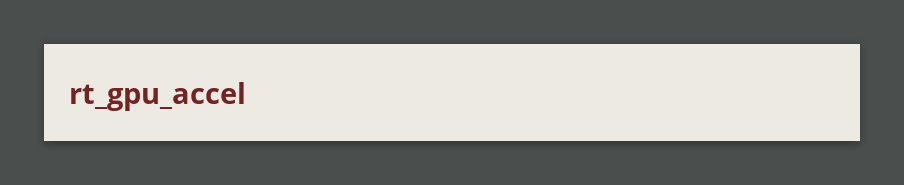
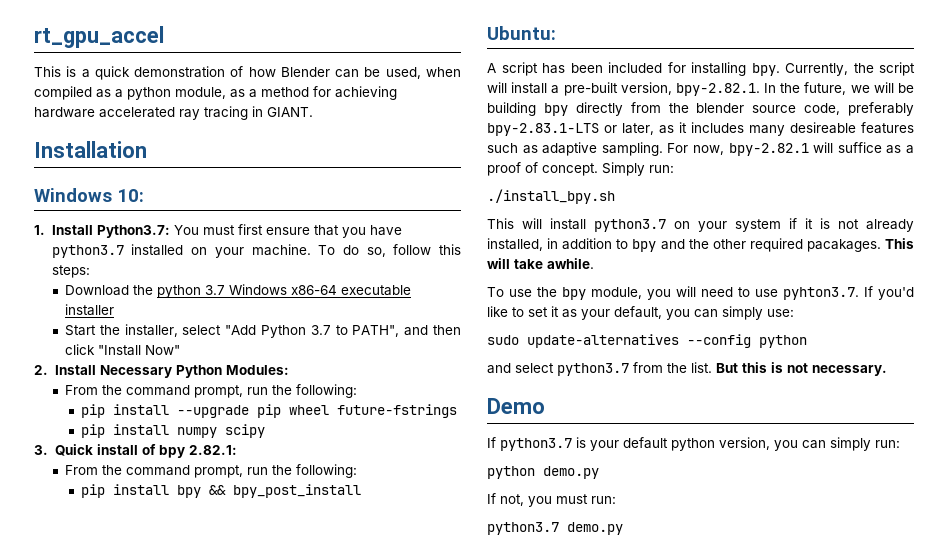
+ This is a quick demonstration of how Blender can be used, when compiled as a python module, as a method for achieving hardware accelerated ray tracing in GIANT.
+ Installation
+ Windows 10:
+ 1. Install Python3.7: You must first ensure that you have python3.7 installed on your machine. To do so, follow this steps:
+ Download the python 3.7 Windows x86-64 executable installer
+ Start the installer, select "Add Python 3.7 to PATH", and then click "Install Now"
+ 2. Install Necessary Python Modules:
+ From the command prompt, run the following:
+ pip install --upgrade pip wheel future-fstrings
+ pip install numpy scipy
+ 3. Quick install of bpy 2.82.1:
+ From the command prompt, run the following:
+ pip install bpy && bpy_post_install
+ Ubuntu:
+ A script has been included for installing bpy. Currently, the script will install a pre-built version, bpy-2.82.1. In the future, we will be building bpy directly from the blender source code, preferably bpy-2.83.1-LTS or later, as it includes many desireable features such as adaptive sampling. For now, bpy-2.82.1 will suffice as a proof of concept. Simply run:
+ ./install_bpy.sh
+ This will install python3.7 on your system if it is not already installed, in addition to bpy and the other required pacakages. This will take awhile.
+ To use the bpy module, you will need to use pyhton3.7. If you'd like to set it as your default, you can simply use:
+ sudo update-alternatives --config python
+ and select python3.7 from the list. But this is not necessary.
+ Demo
+ If python3.7 is your default python version, you can simply run:
+ python demo.py
+ If not, you must run:
+ python3.7 demo.py

